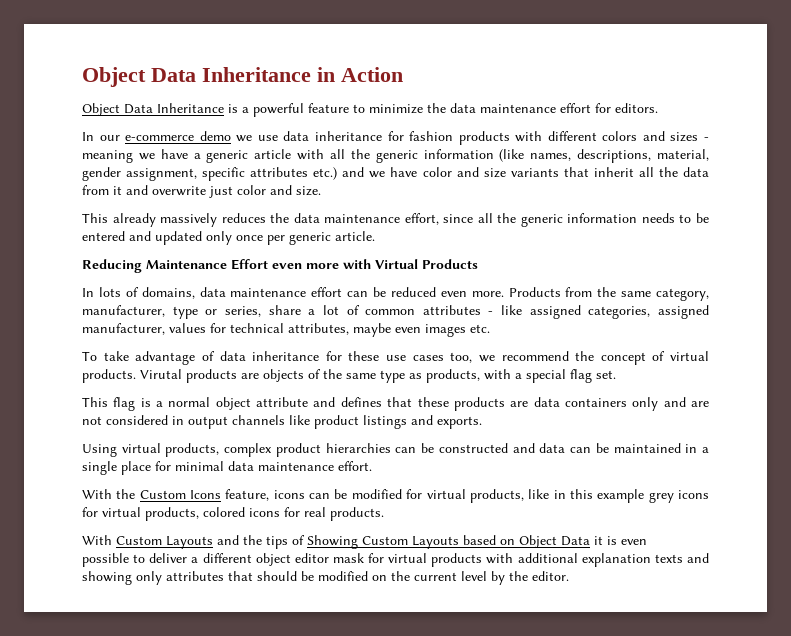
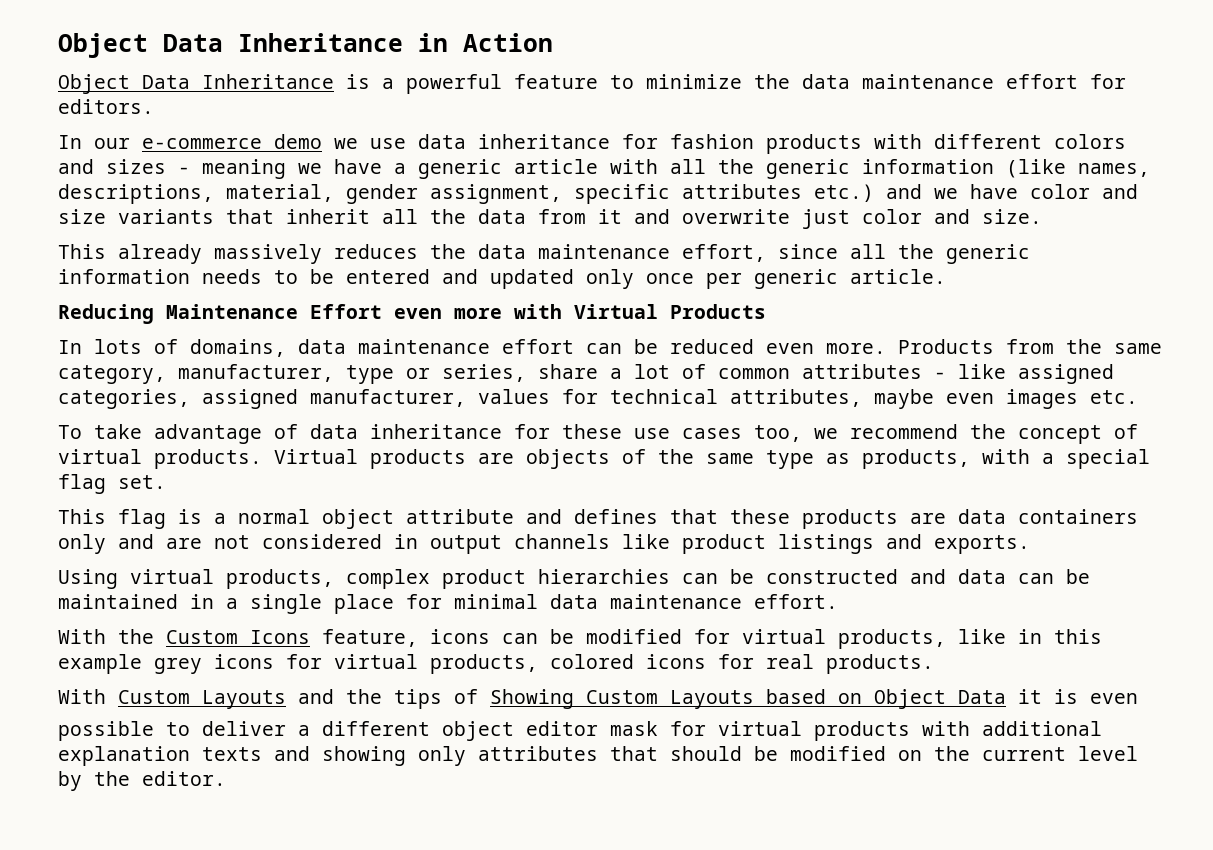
- Virutal products are objects of the same type as products, with a special flag set.
+ Virtual products are objects of the same type as products, with a special flag set.

